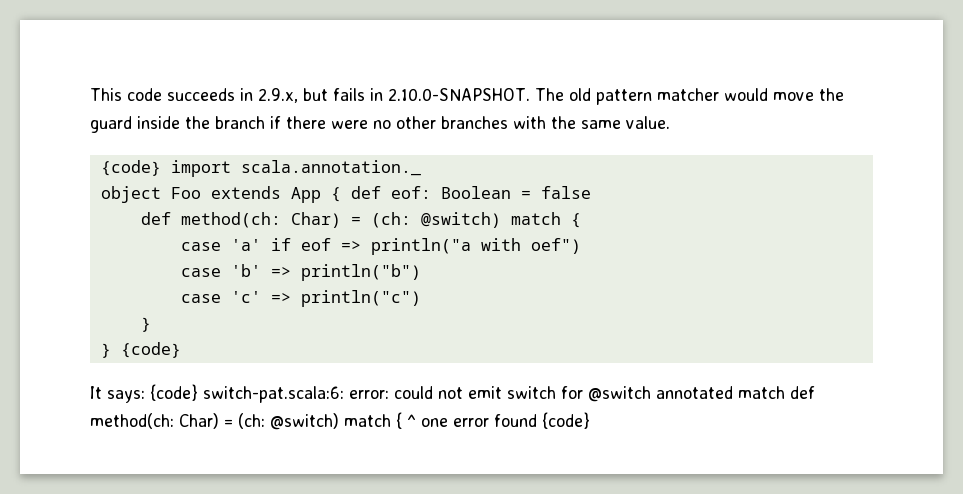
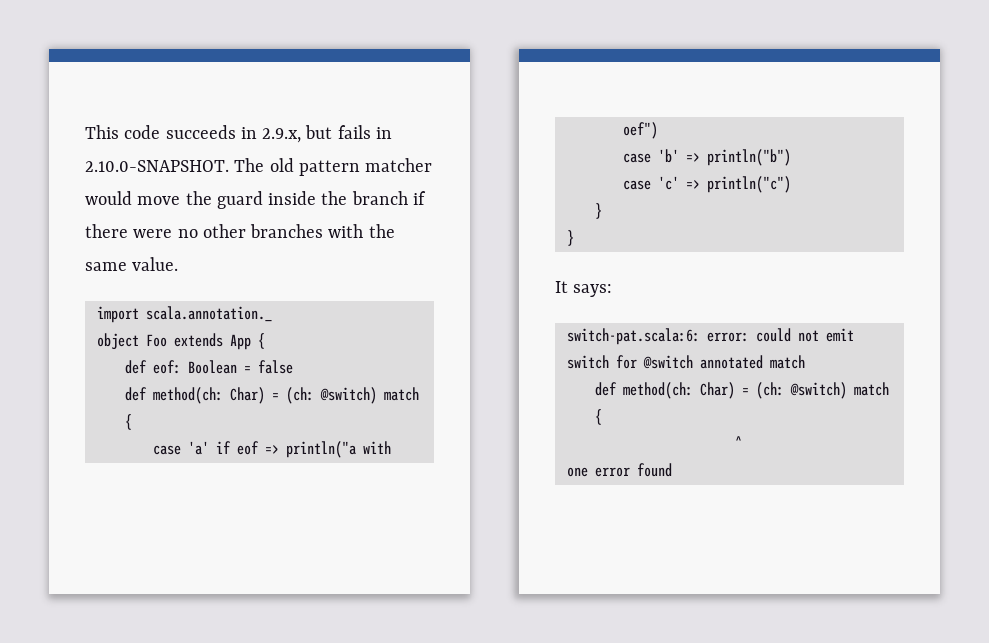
- {code} import scala.annotation._
+ import scala.annotation._
- object Foo extends App { def eof: Boolean = false
+ object Foo extends App {
+ def eof: Boolean = false
  case 'c' => println("c")
  }
- } {code}
+ }
- It says: {code} switch-pat.scala:6: error: could not emit switch for @switch annotated match def method(ch: Char) = (ch: @switch) match { ^ one error found {code}
+ It says:
+ switch-pat.scala:6: error: could not emit switch for @switch annotated match
+ def method(ch: Char) = (ch: @switch) match {
+ ^
+ one error found

